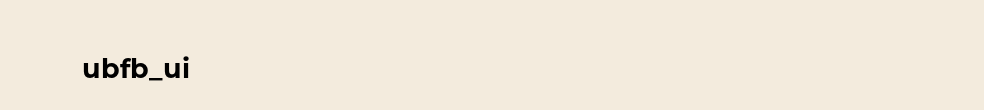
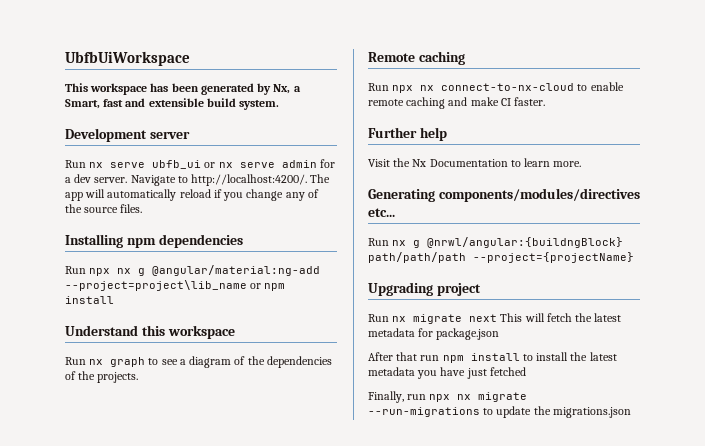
- ubfb_ui
+ UbfbUiWorkspace
+ This workspace has been generated by Nx, a Smart, fast and extensible build system.
+ Development server
+ Run nx serve ubfb_ui or nx serve admin for a dev server. Navigate to http://localhost:4200/. The app will automatically reload if you change any of the source files.
+ Installing npm dependencies
+ Run npx nx g @angular/material:ng-add --project=project\lib_name or npm install
+ Understand this workspace
+ Run nx graph to see a diagram of the dependencies of the projects.
+ Remote caching
+ Run npx nx connect-to-nx-cloud to enable remote caching and make CI faster.
+ Further help
+ Visit the Nx Documentation to learn more.
+ Generating components/modules/directives etc...
+ Run nx g @nrwl/angular:{buildngBlock} path/path/path --project={projectName}
+ Upgrading project
+ Run nx migrate next This will fetch the latest metadata for package.json
+ After that run npm install to install the latest metadata you have just fetched
+ Finally, run npx nx migrate --run-migrations to update the migrations.json

